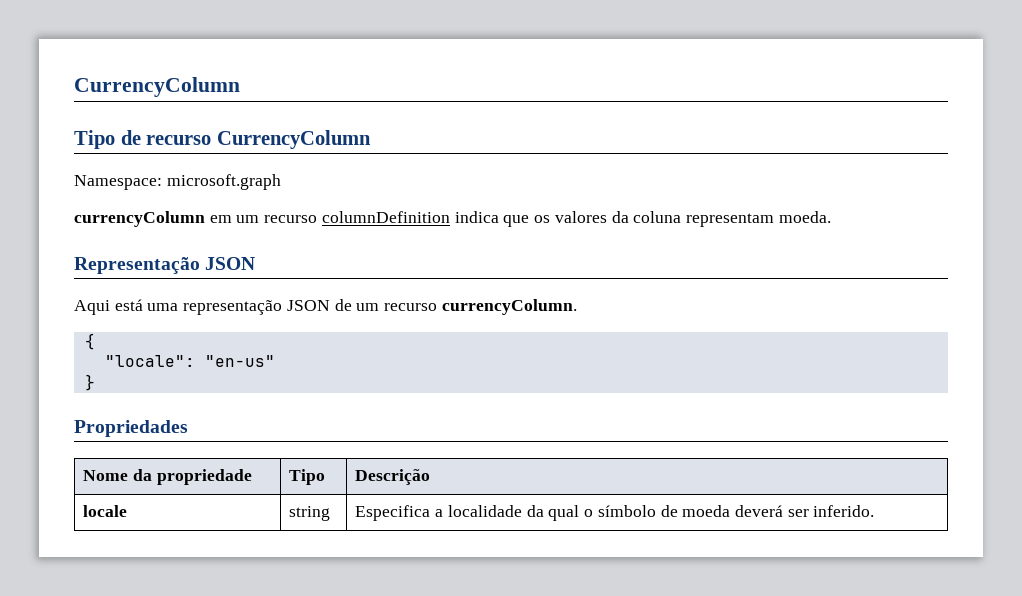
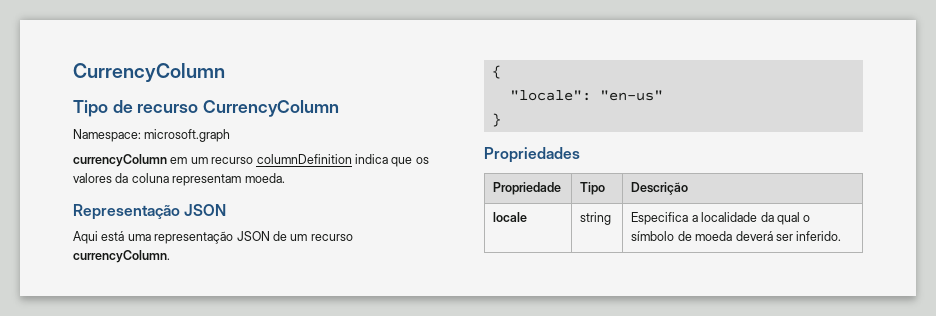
- Nome da propriedade | Tipo | Descrição
+ Propriedade | Tipo | Descrição

